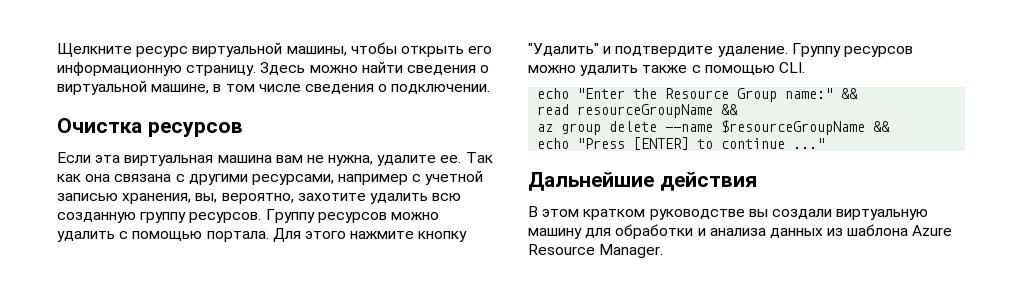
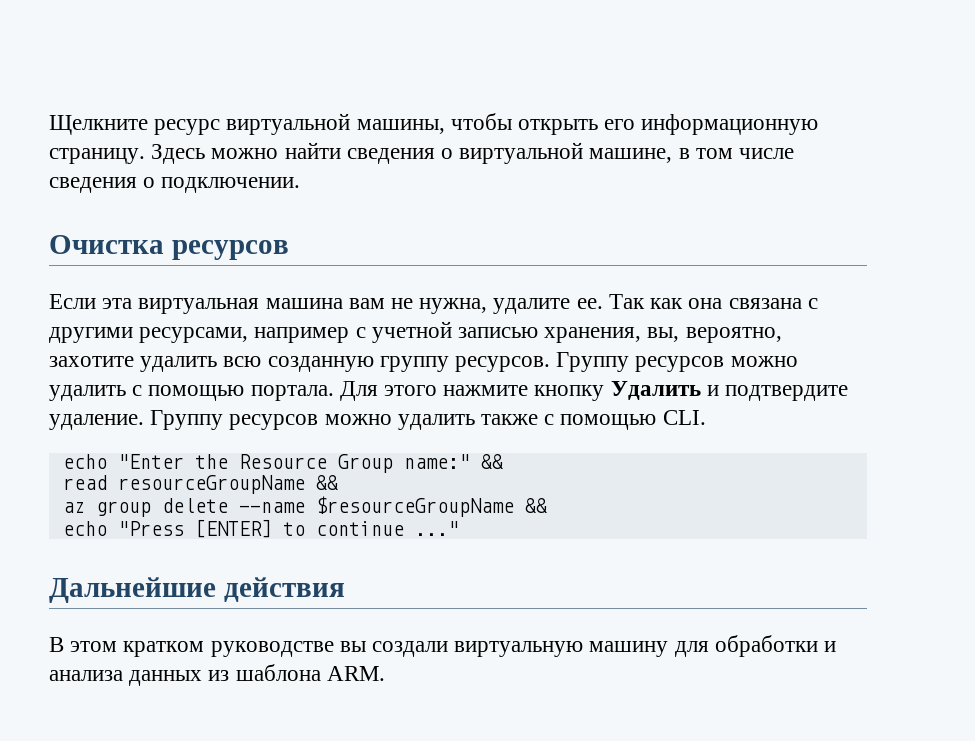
- Для этого нажмите кнопку "Удалить" и подтвердите удаление.
+ Для этого нажмите кнопку Удалить и подтвердите удаление.
- В этом кратком руководстве вы создали виртуальную машину для обработки и анализа данных из шаблона Azure Resource Manager.
+ В этом кратком руководстве вы создали виртуальную машину для обработки и анализа данных из шаблона ARM.

